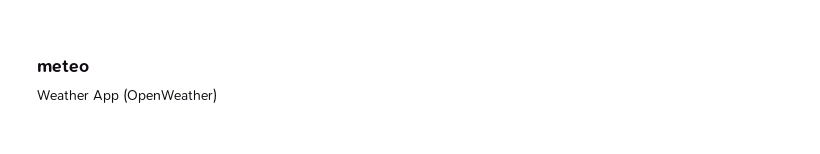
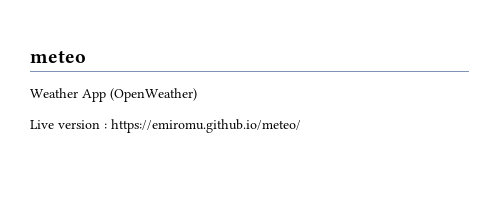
+ Live version : https://emiromu.github.io/meteo/

